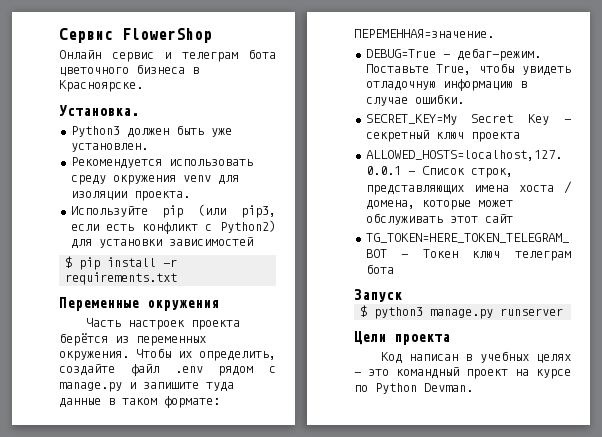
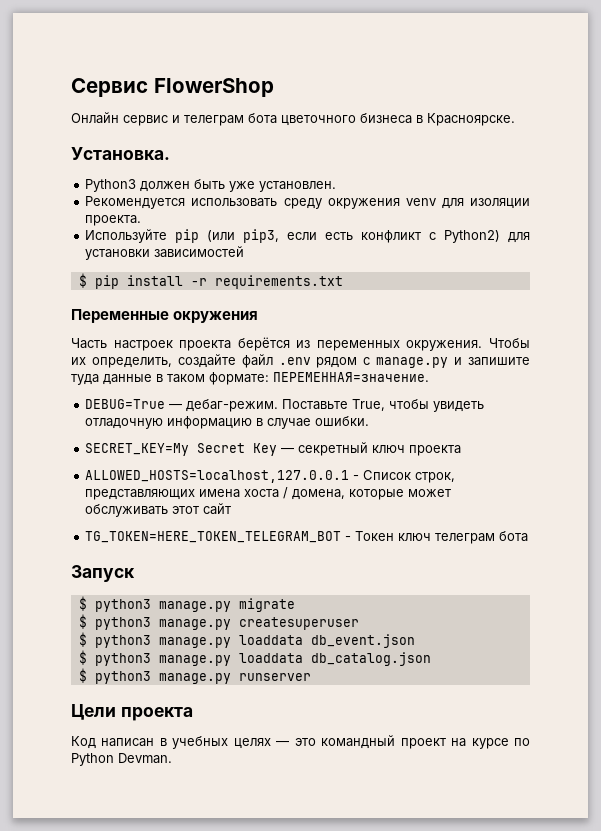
+ $ python3 manage.py migrate
+ $ python3 manage.py createsuperuser
+ $ python3 manage.py loaddata db_event.json
+ $ python3 manage.py loaddata db_catalog.json

